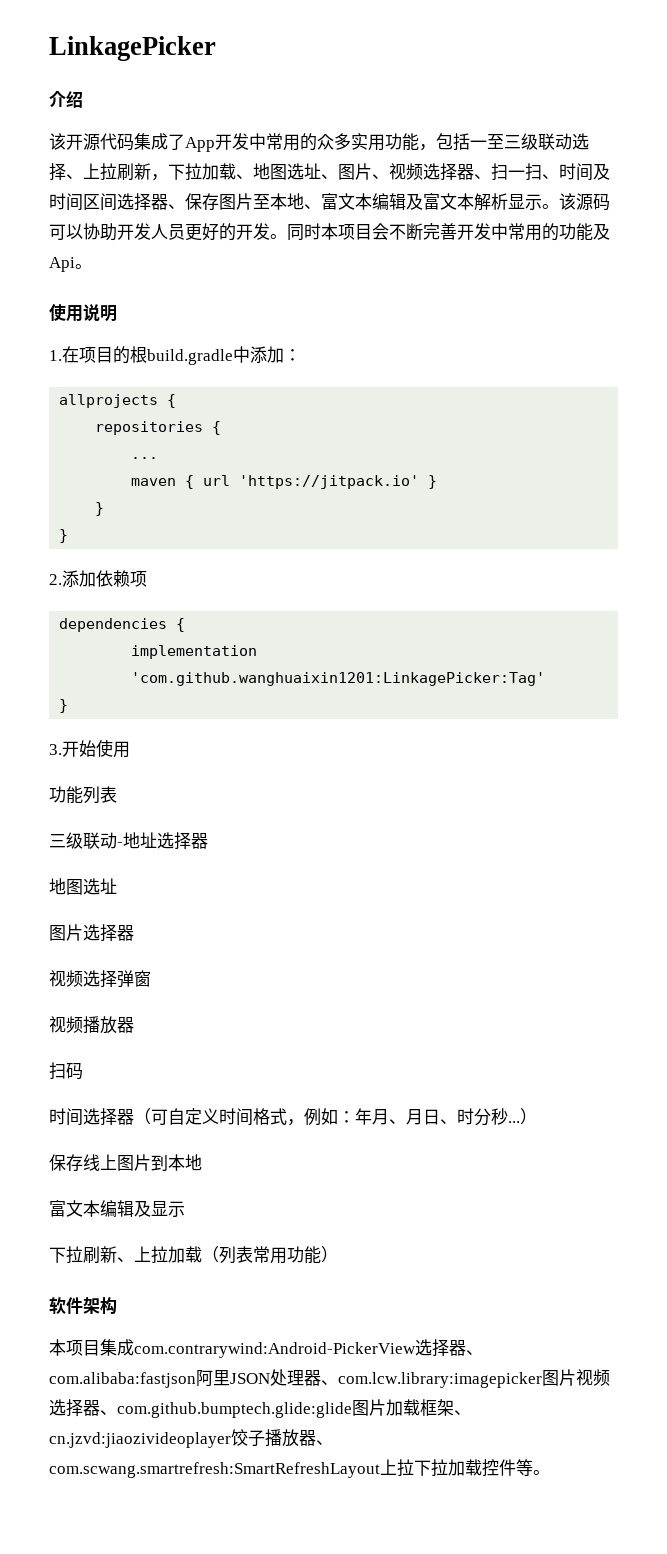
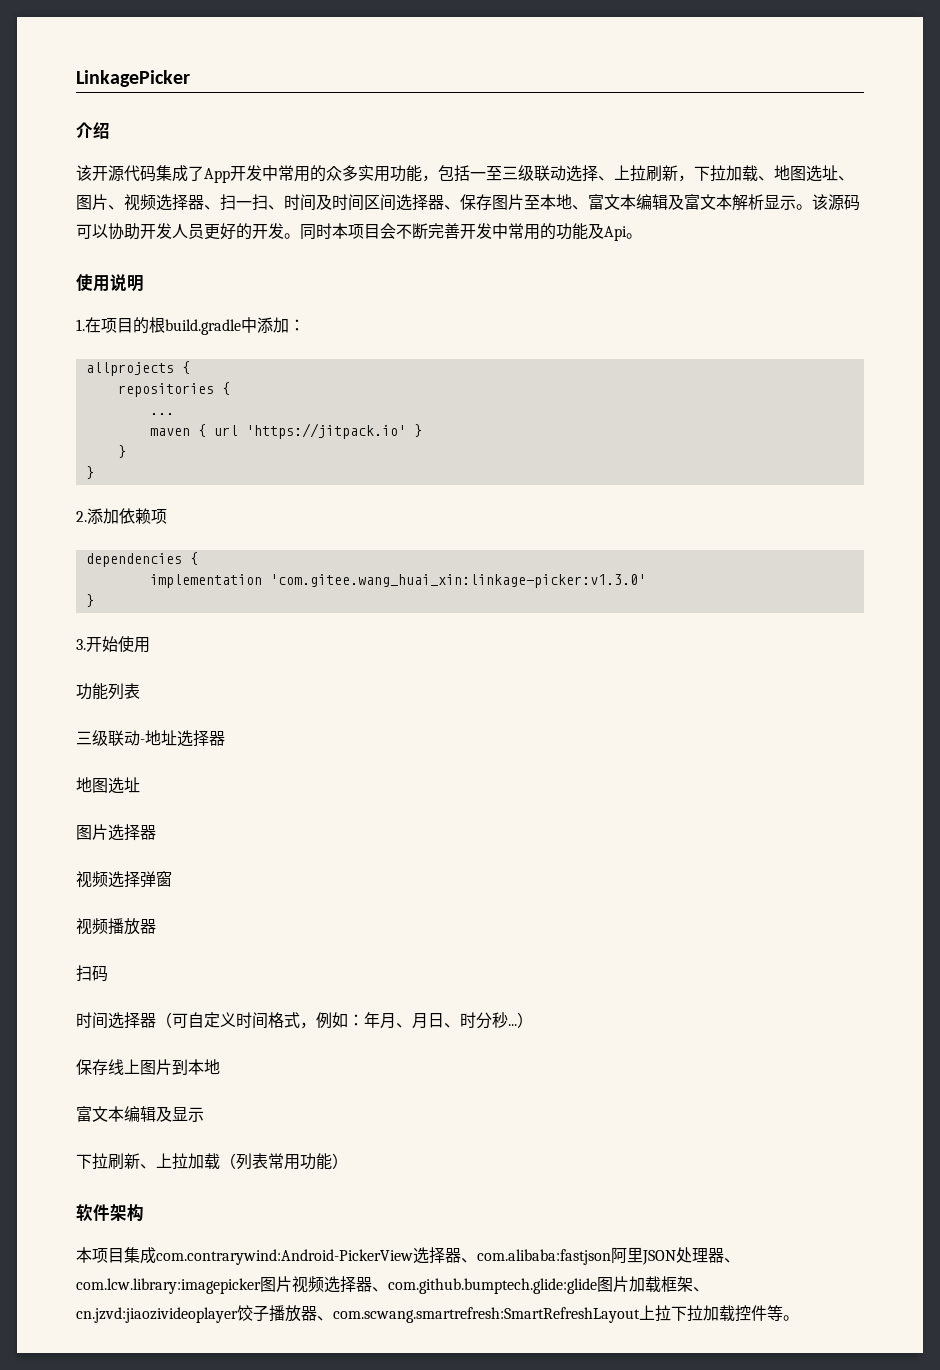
- implementation 'com.github.wanghuaixin1201:LinkagePicker:Tag'
+ implementation 'com.gitee.wang_huai_xin:linkage-picker:v1.3.0'

